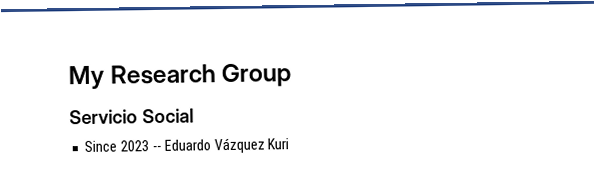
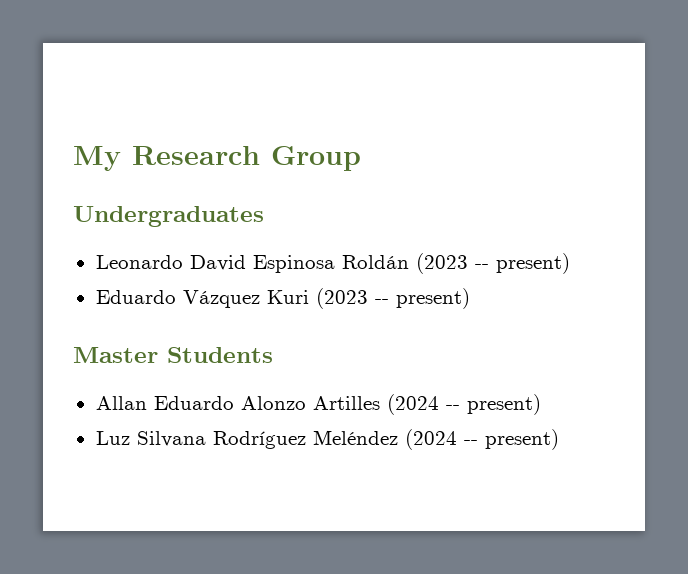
- Servicio Social
- Since 2023 -- Eduardo Vázquez Kuri
+ Undergraduates
+ Leonardo David Espinosa Roldán (2023 -- present)
+ Eduardo Vázquez Kuri (2023 -- present)
+ Master Students
+ Allan Eduardo Alonzo Artilles (2024 -- present)
+ Luz Silvana Rodríguez Meléndez (2024 -- present)

